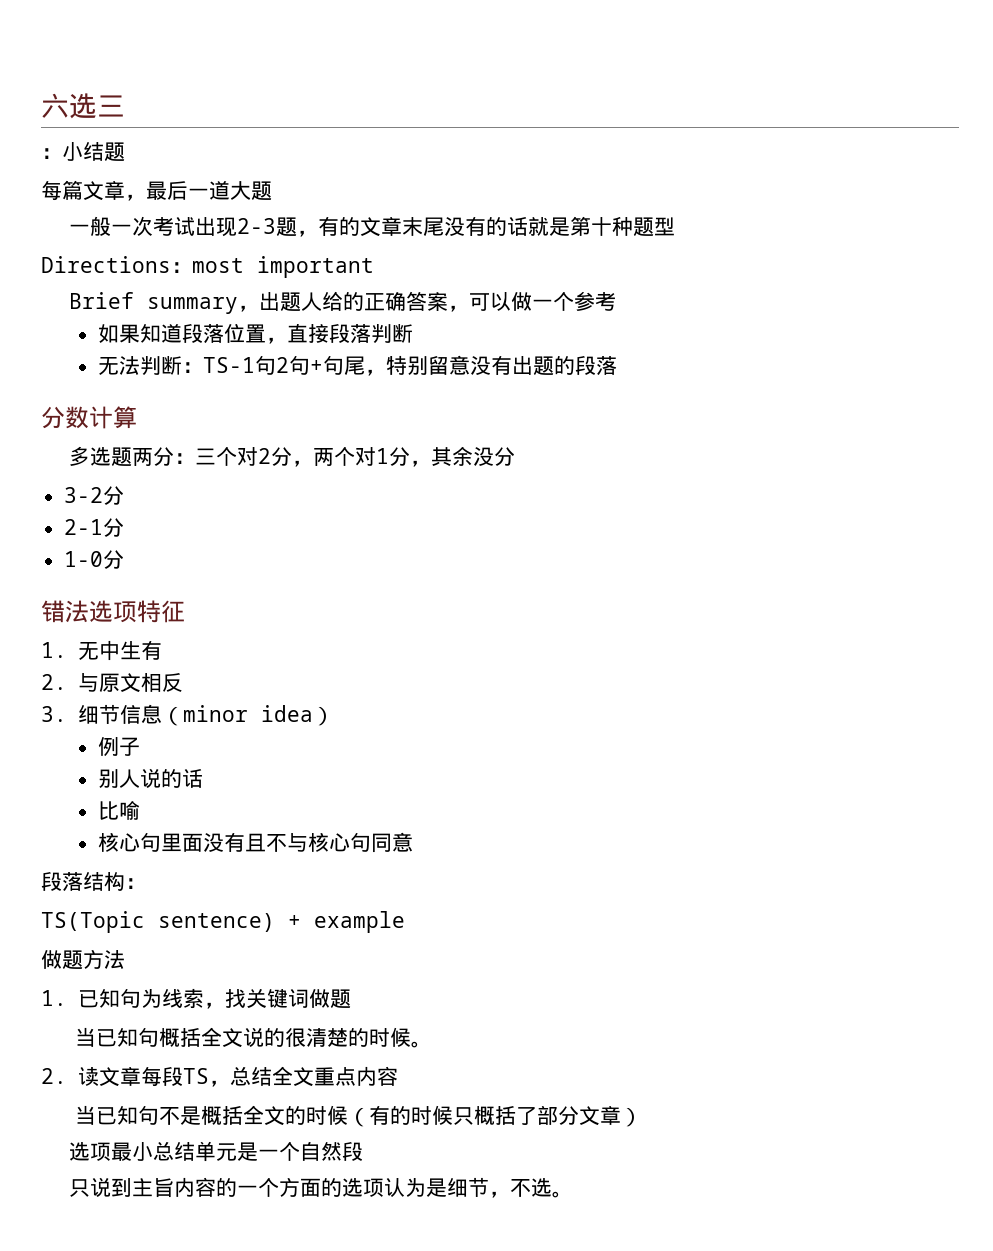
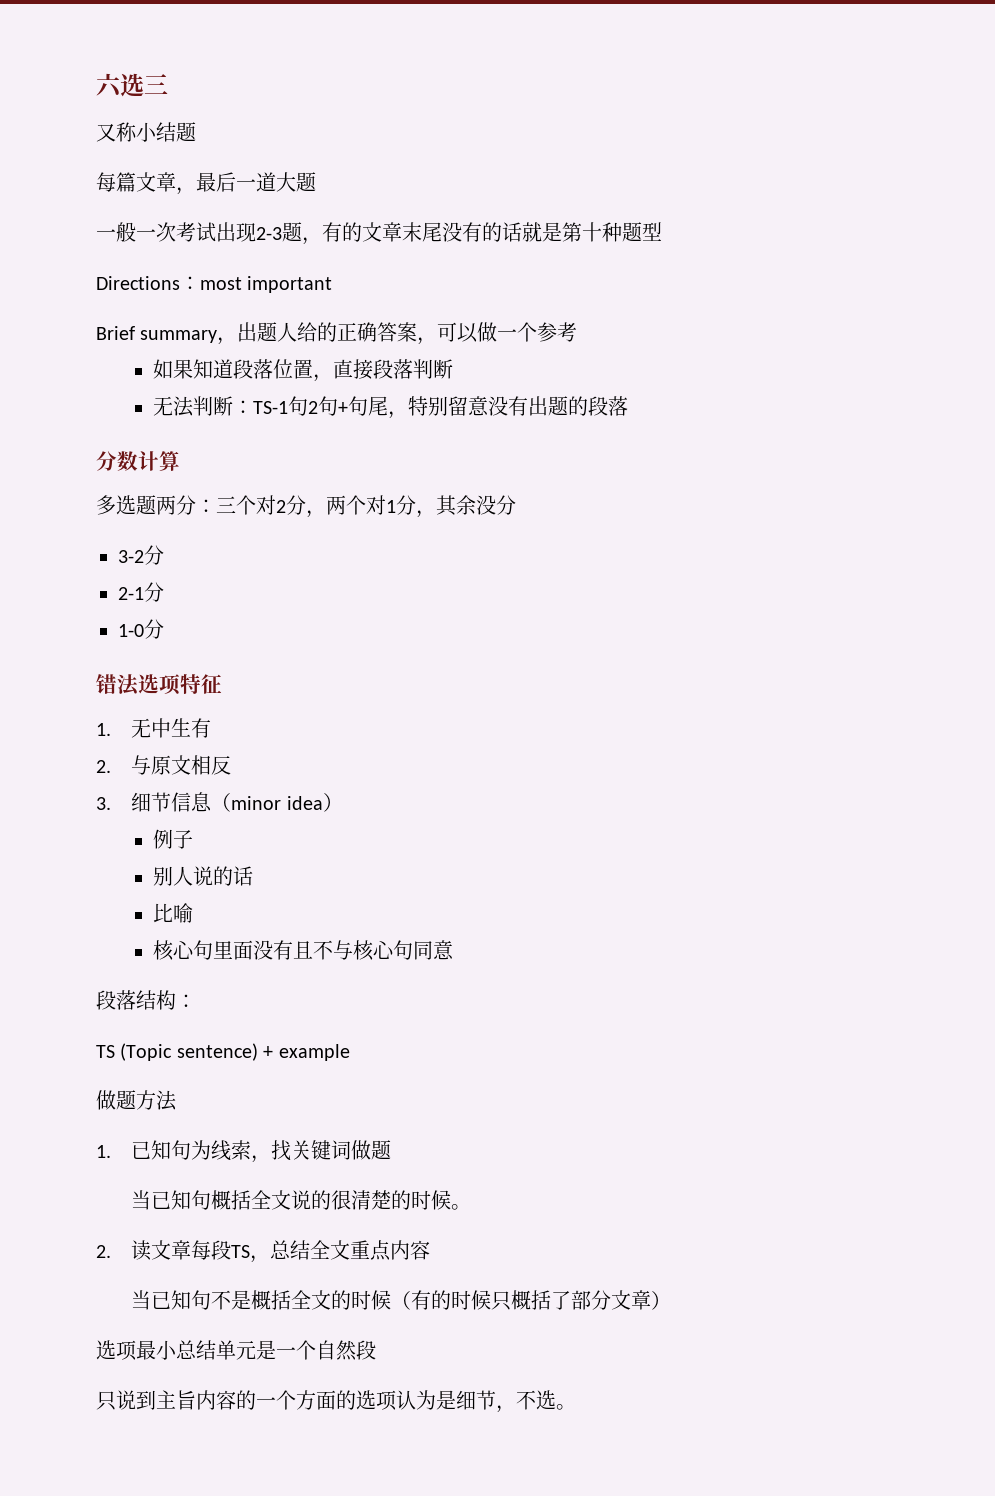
- ：小结题
+ 又称小结题
- TS(Topic sentence) + example
+ TS (Topic sentence) + example

